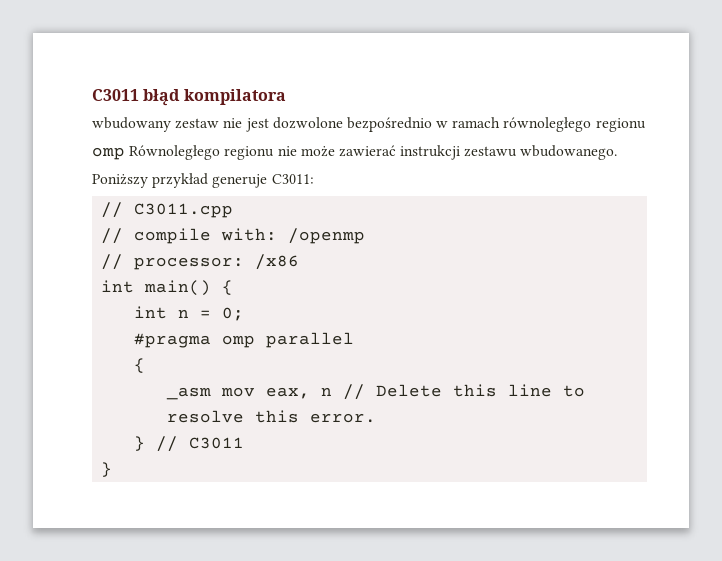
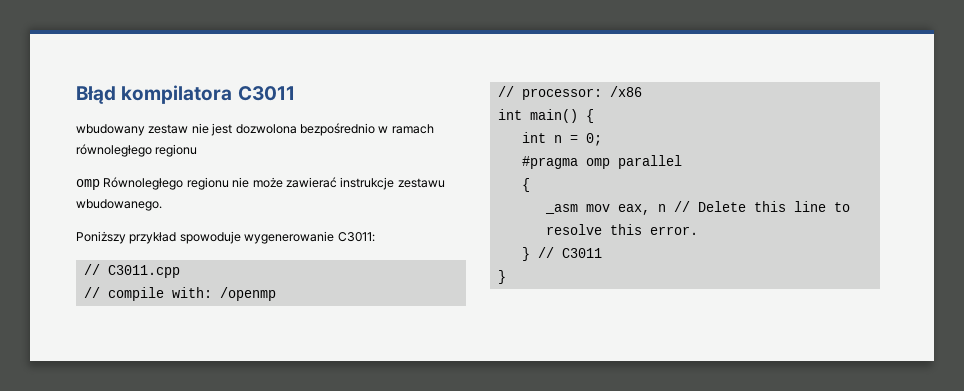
- C3011 błąd kompilatora
+ Błąd kompilatora C3011
- wbudowany zestaw nie jest dozwolone bezpośrednio w ramach równoległego regionu
+ wbudowany zestaw nie jest dozwolona bezpośrednio w ramach równoległego regionu
- omp Równoległego regionu nie może zawierać instrukcji zestawu wbudowanego.
+ omp Równoległego regionu nie może zawierać instrukcje zestawu wbudowanego.
- Poniższy przykład generuje C3011:
+ Poniższy przykład spowoduje wygenerowanie C3011:

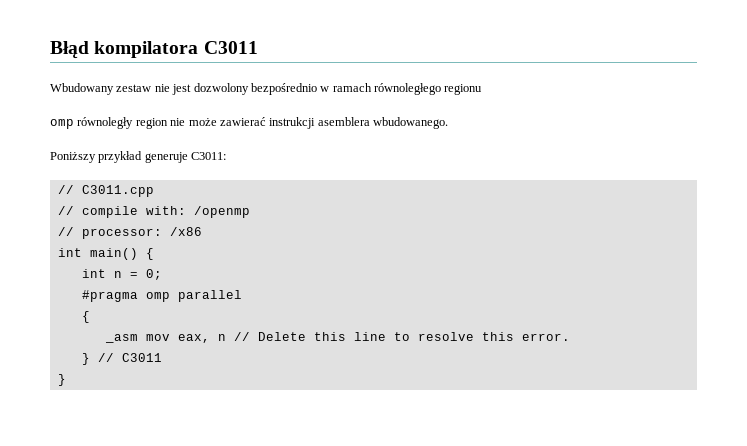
- wbudowany zestaw nie jest dozwolona bezpośrednio w ramach równoległego regionu
+ Wbudowany zestaw nie jest dozwolony bezpośrednio w ramach równoległego regionu
- omp Równoległego regionu nie może zawierać instrukcje zestawu wbudowanego.
+ omp równoległy region nie może zawierać instrukcji asemblera wbudowanego.
- Poniższy przykład spowoduje wygenerowanie C3011:
+ Poniższy przykład generuje C3011:

